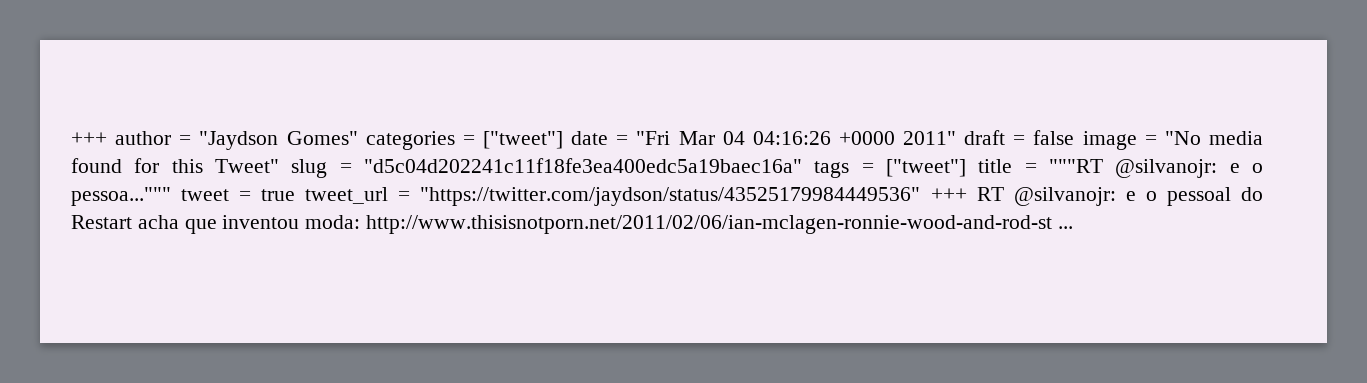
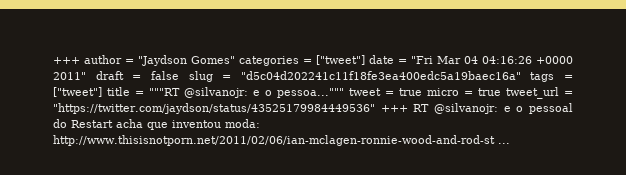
- +++ author = "Jaydson Gomes" categories = ["tweet"] date = "Fri Mar 04 04:16:26 +0000 2011" draft = false image = "No media found for this Tweet" slug = "d5c04d202241c11f18fe3ea400edc5a19baec16a" tags = ["tweet"] title = """RT @silvanojr: e o pessoa...""" tweet = true tweet_url = "https://twitter.com/jaydson/status/43525179984449536" +++ RT @silvanojr: e o pessoal do Restart acha que inventou moda: http://www.thisisnotporn.net/2011/02/06/ian-mclagen-ronnie-wood-and-rod-st ...
+ +++ author = "Jaydson Gomes" categories = ["tweet"] date = "Fri Mar 04 04:16:26 +0000 2011" draft = false slug = "d5c04d202241c11f18fe3ea400edc5a19baec16a" tags = ["tweet"] title = """RT @silvanojr: e o pessoa...""" tweet = true micro = true tweet_url = "https://twitter.com/jaydson/status/43525179984449536" +++ RT @silvanojr: e o pessoal do Restart acha que inventou moda: http://www.thisisnotporn.net/2011/02/06/ian-mclagen-ronnie-wood-and-rod-st ...

